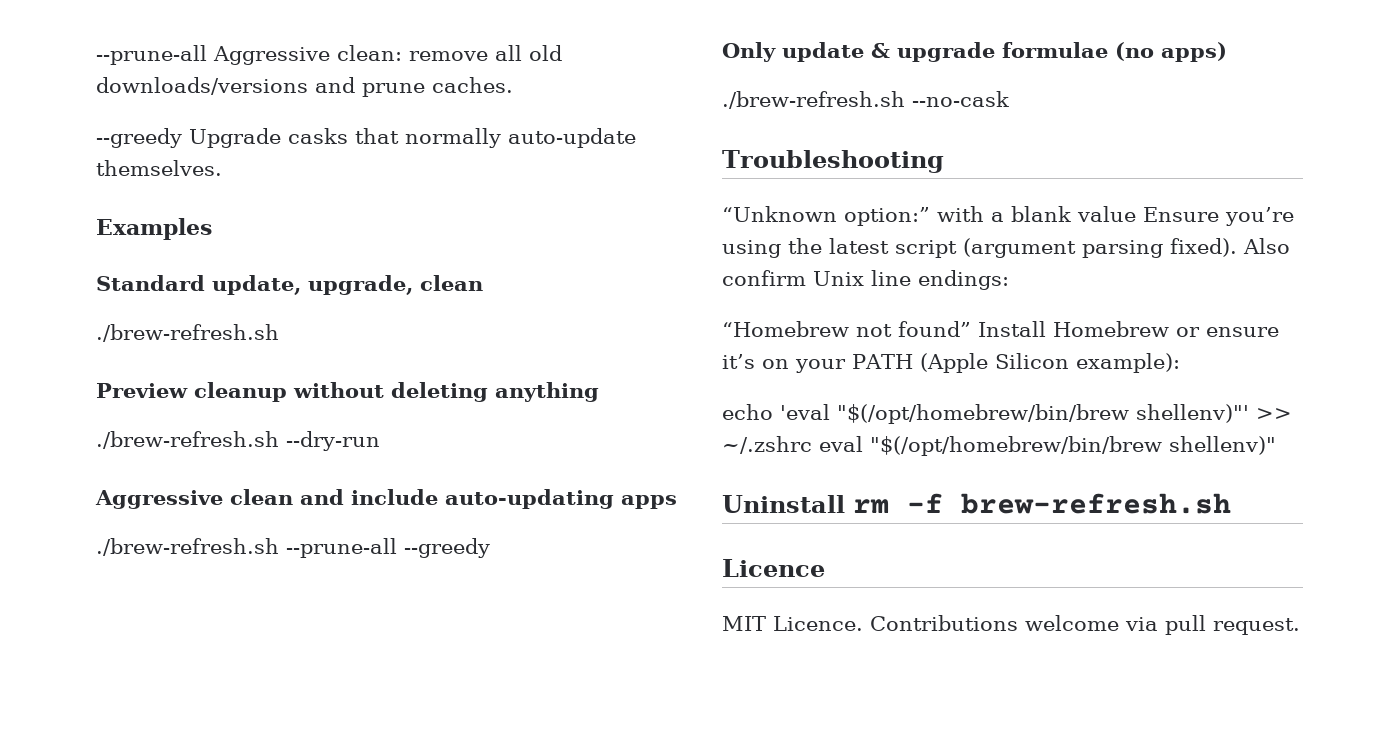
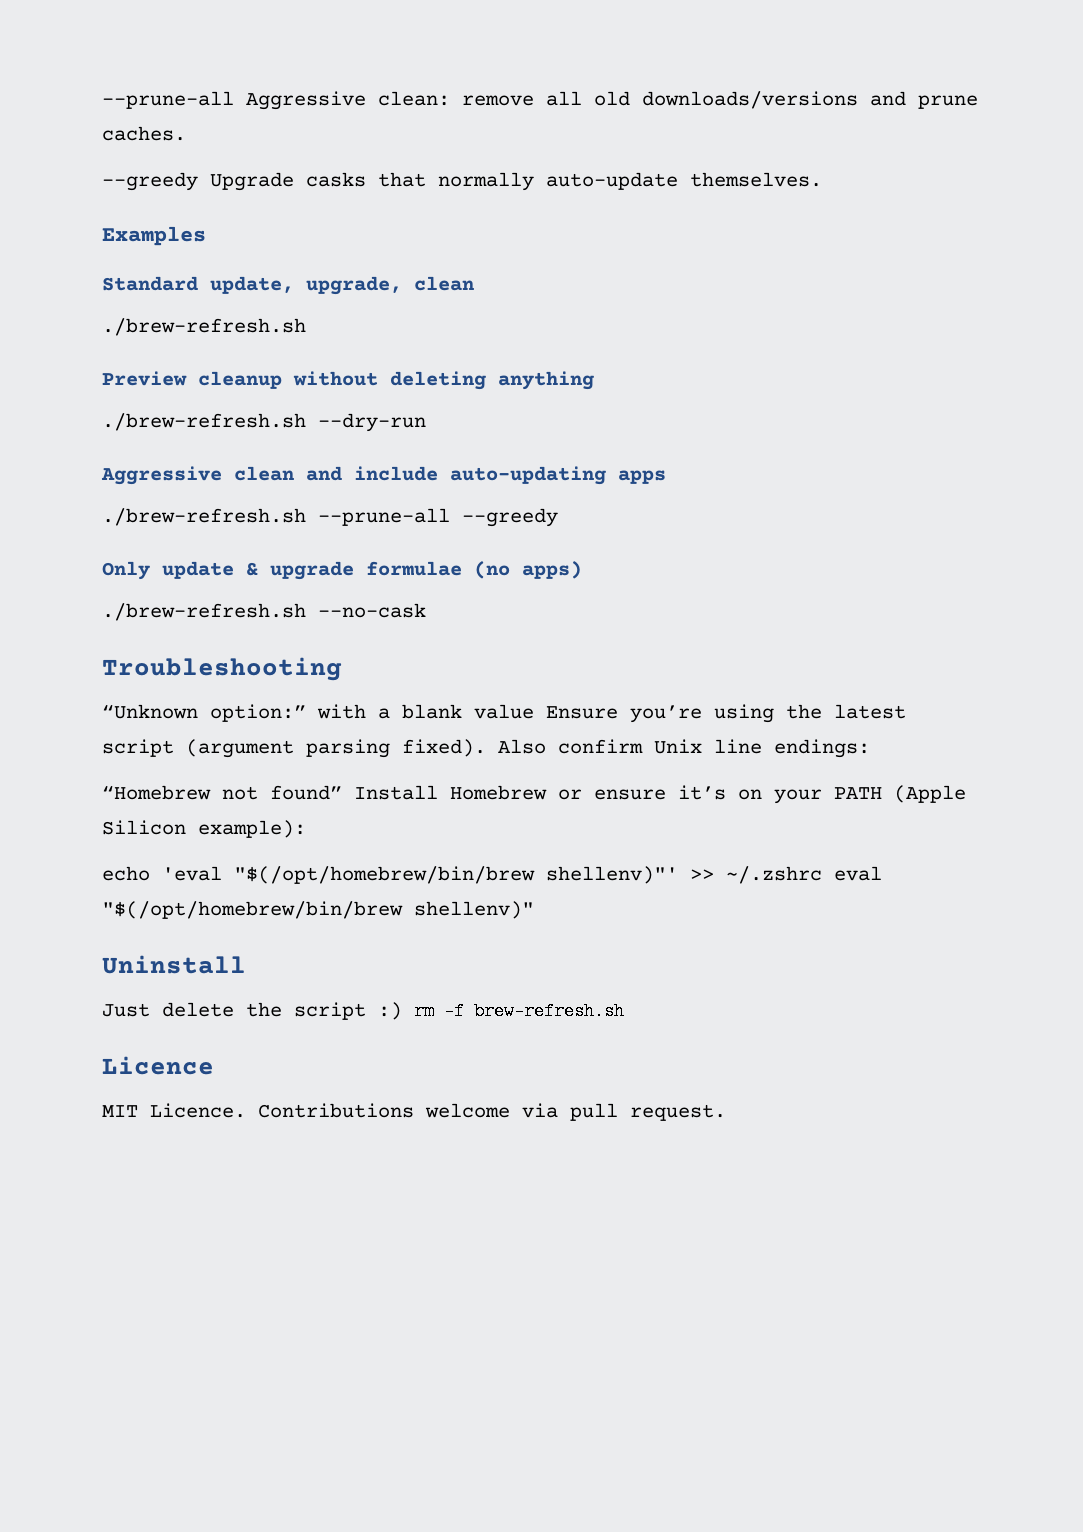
- Uninstall rm -f brew-refresh.sh
+ Uninstall
+ Just delete the script :) rm -f brew-refresh.sh

